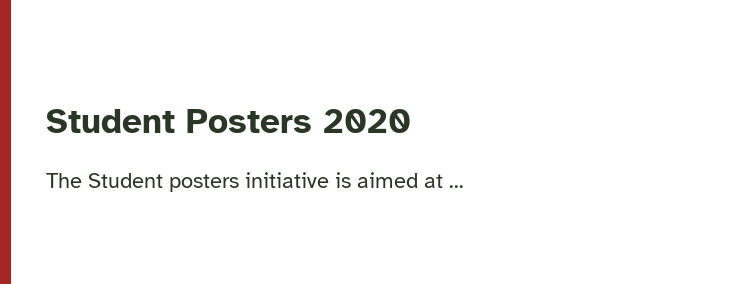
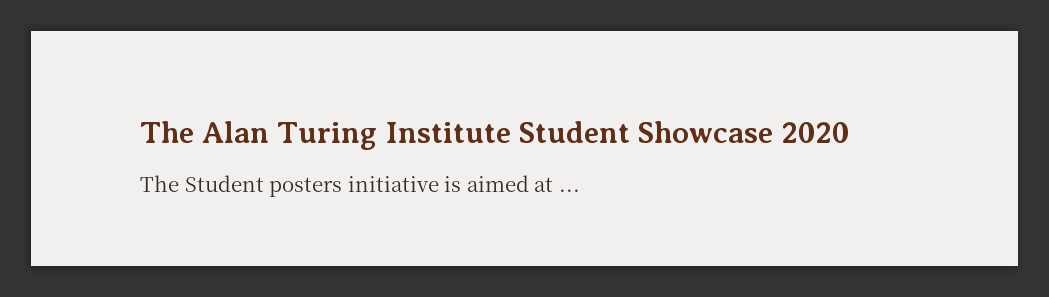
- Student Posters 2020
+ The Alan Turing Institute Student Showcase 2020

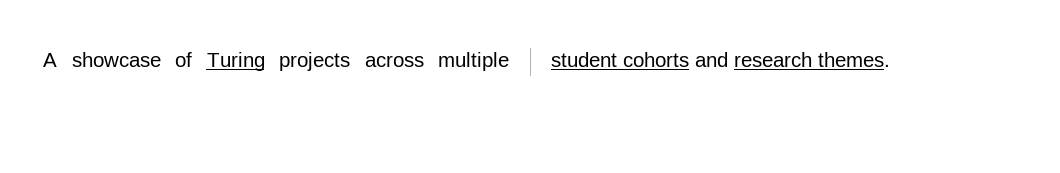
- The Alan Turing Institute Student Showcase 2020
- The Student posters initiative is aimed at ...
+ A showcase of Turing projects across multiple student cohorts and research themes.

